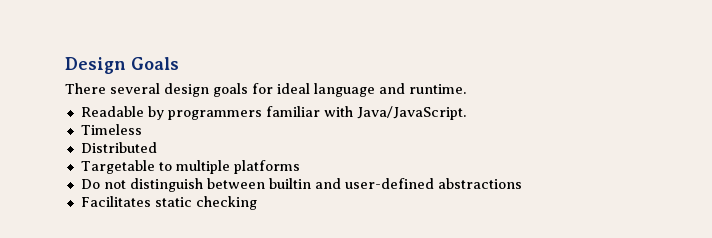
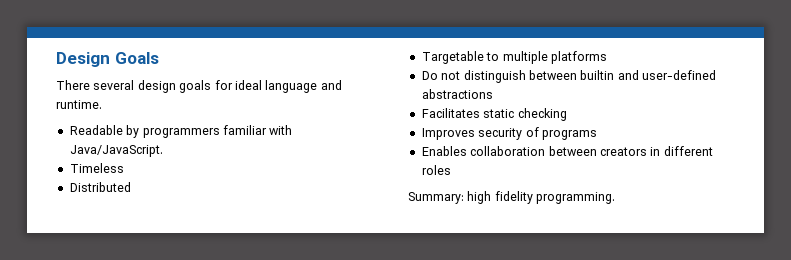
+ Improves security of programs
+ Enables collaboration between creators in different roles
+ Summary: high fidelity programming.

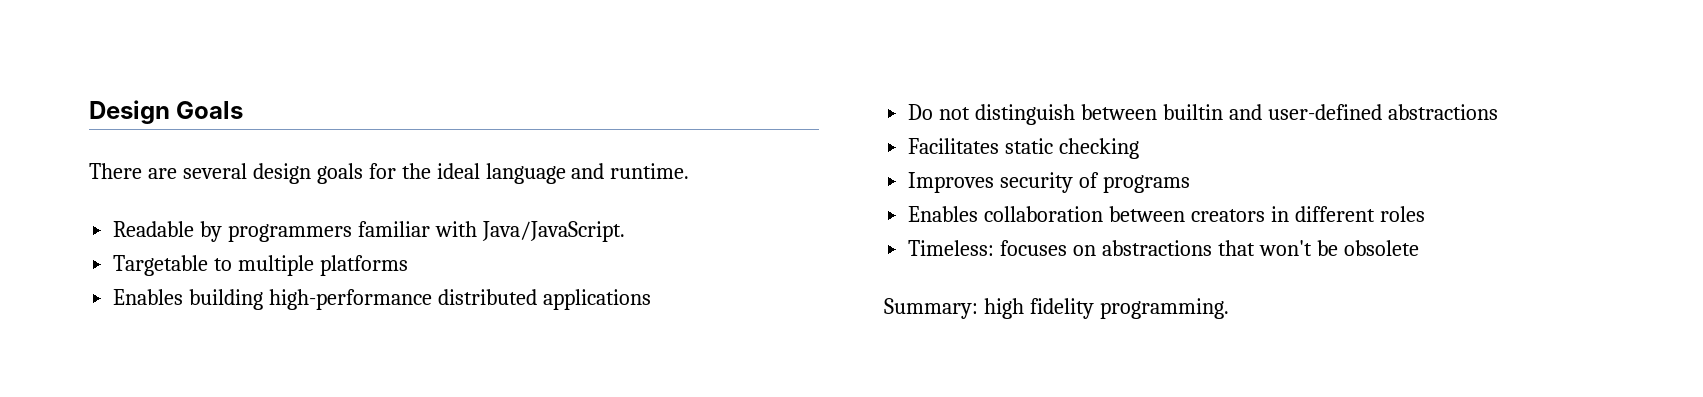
- There several design goals for ideal language and runtime.
+ There are several design goals for the ideal language and runtime.
- Timeless
- Distributed
+ Enables building high-performance distributed applications
+ Timeless: focuses on abstractions that won't be obsolete

